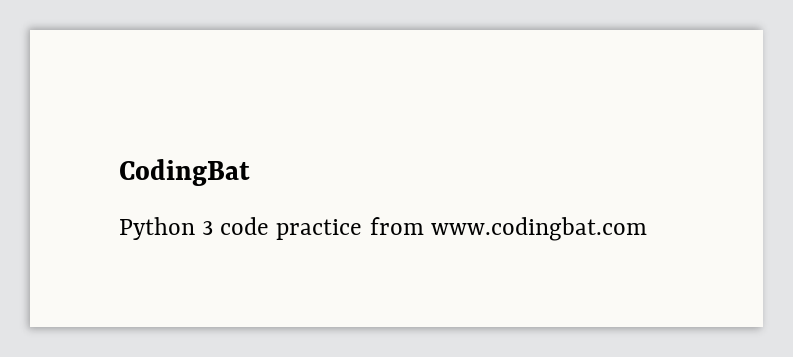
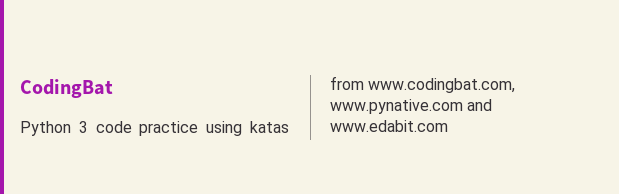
- Python 3 code practice from www.codingbat.com
+ Python 3 code practice using katas from www.codingbat.com, www.pynative.com and www.edabit.com

